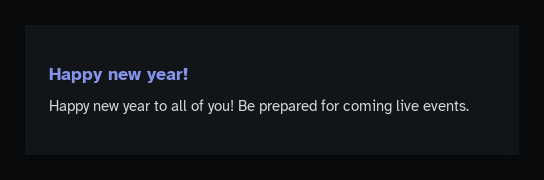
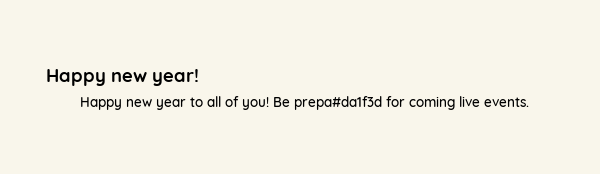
- Be prepared for coming live events.
+ Be prepa#da1f3d for coming live events.

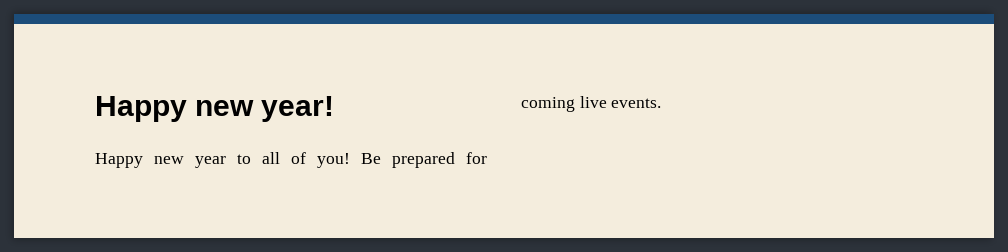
- Be prepa#da1f3d for coming live events.
+ Be prepared for coming live events.

